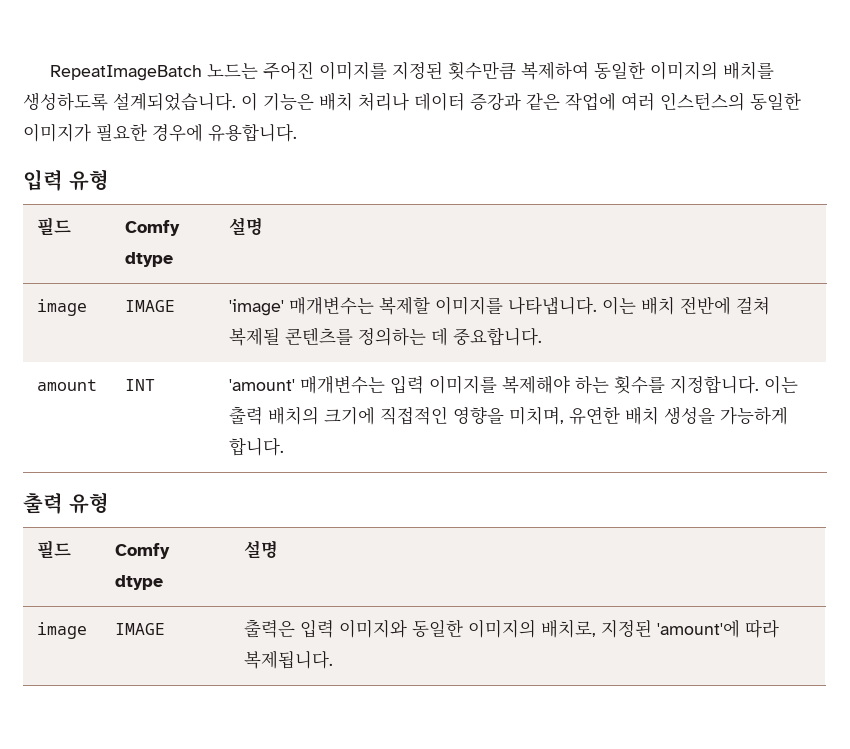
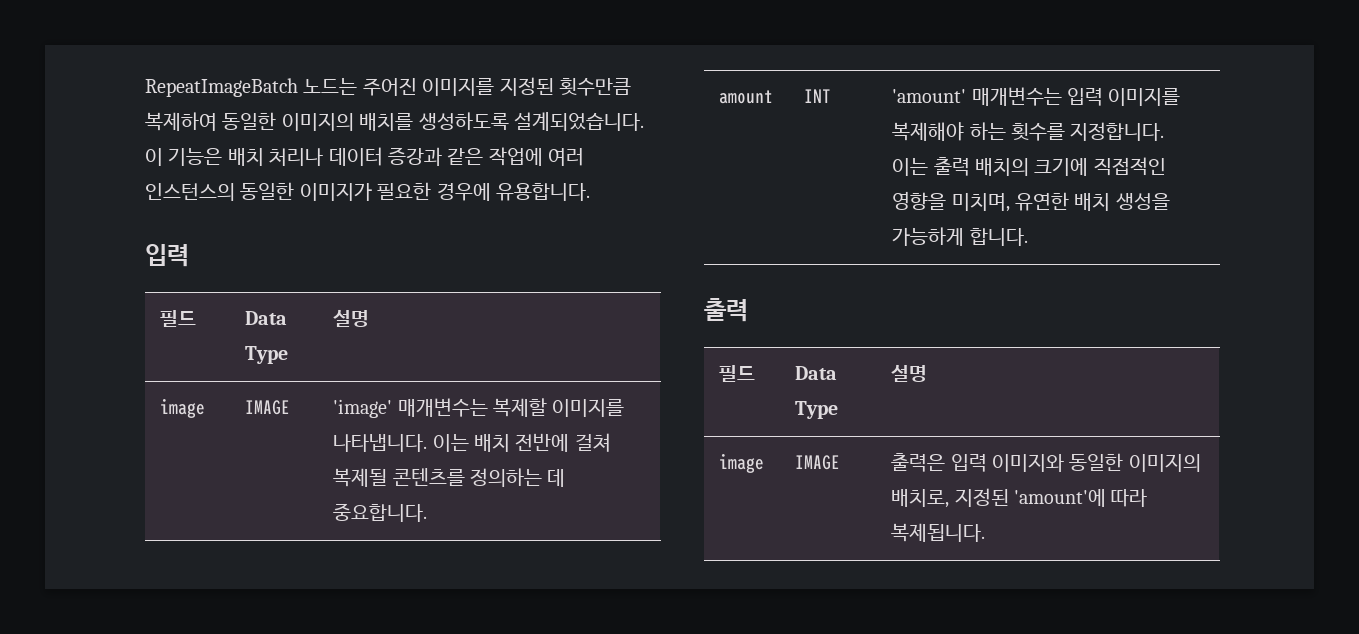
  이 기능은 배치 처리나 데이터 증강과 같은 작업에 여러 인스턴스의 동일한 이미지가 필요한 경우에 유용합니다.
- 입력 유형
- 필드 | Comfy dtype | 설명
+ 입력
+ 필드 | Data Type | 설명
  amount | INT | 'amount' 매개변수는 입력 이미지를 복제해야 하는 횟수를 지정합니다. 이는 출력 배치의 크기에 직접적인 영향을 미치며, 유연한 배치 생성을 가능하게 합니다.
- 출력 유형
- 필드 | Comfy dtype | 설명
+ 출력
+ 필드 | Data Type | 설명

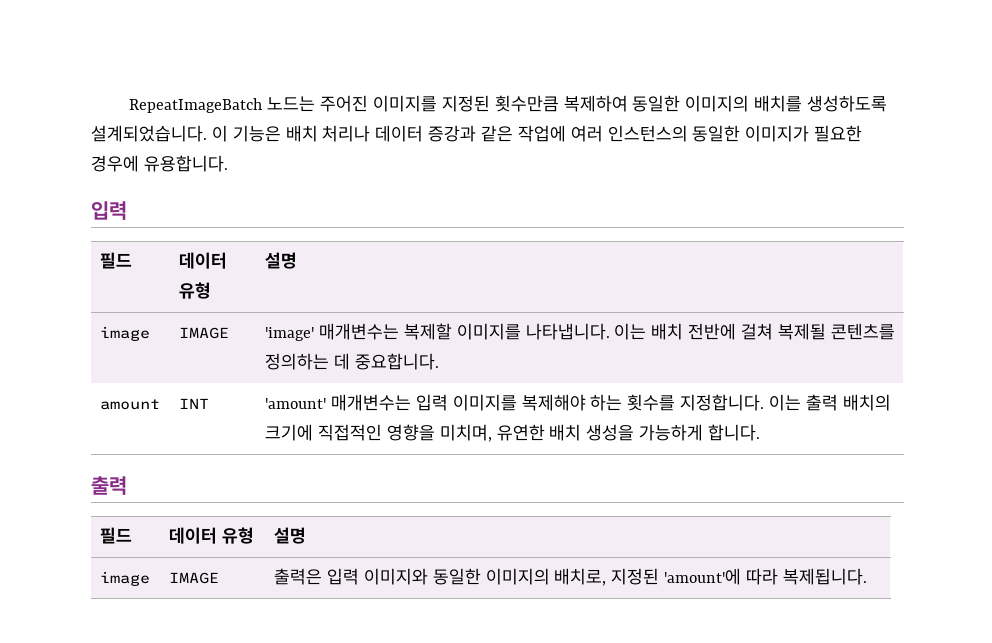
  이 기능은 배치 처리나 데이터 증강과 같은 작업에 여러 인스턴스의 동일한 이미지가 필요한 경우에 유용합니다.
  입력
- 필드 | Data Type | 설명
+ 필드 | 데이터 유형 | 설명
  amount | INT | 'amount' 매개변수는 입력 이미지를 복제해야 하는 횟수를 지정합니다. 이는 출력 배치의 크기에 직접적인 영향을 미치며, 유연한 배치 생성을 가능하게 합니다.
  출력
- 필드 | Data Type | 설명
+ 필드 | 데이터 유형 | 설명

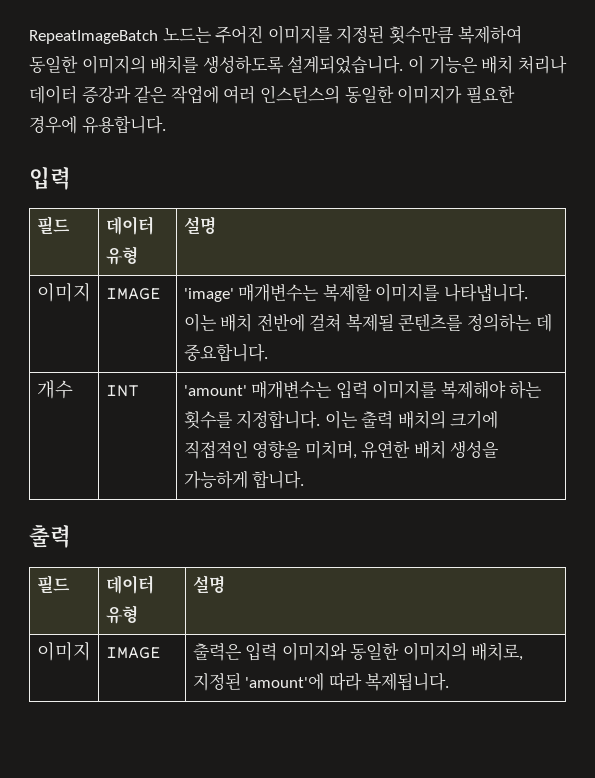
- image | IMAGE | 'image' 매개변수는 복제할 이미지를 나타냅니다. 이는 배치 전반에 걸쳐 복제될 콘텐츠를 정의하는 데 중요합니다.
+ 이미지 | IMAGE | 'image' 매개변수는 복제할 이미지를 나타냅니다. 이는 배치 전반에 걸쳐 복제될 콘텐츠를 정의하는 데 중요합니다.
- amount | INT | 'amount' 매개변수는 입력 이미지를 복제해야 하는 횟수를 지정합니다. 이는 출력 배치의 크기에 직접적인 영향을 미치며, 유연한 배치 생성을 가능하게 합니다.
+ 개수 | INT | 'amount' 매개변수는 입력 이미지를 복제해야 하는 횟수를 지정합니다. 이는 출력 배치의 크기에 직접적인 영향을 미치며, 유연한 배치 생성을 가능하게 합니다.
- image | IMAGE | 출력은 입력 이미지와 동일한 이미지의 배치로, 지정된 'amount'에 따라 복제됩니다.
+ 이미지 | IMAGE | 출력은 입력 이미지와 동일한 이미지의 배치로, 지정된 'amount'에 따라 복제됩니다.

